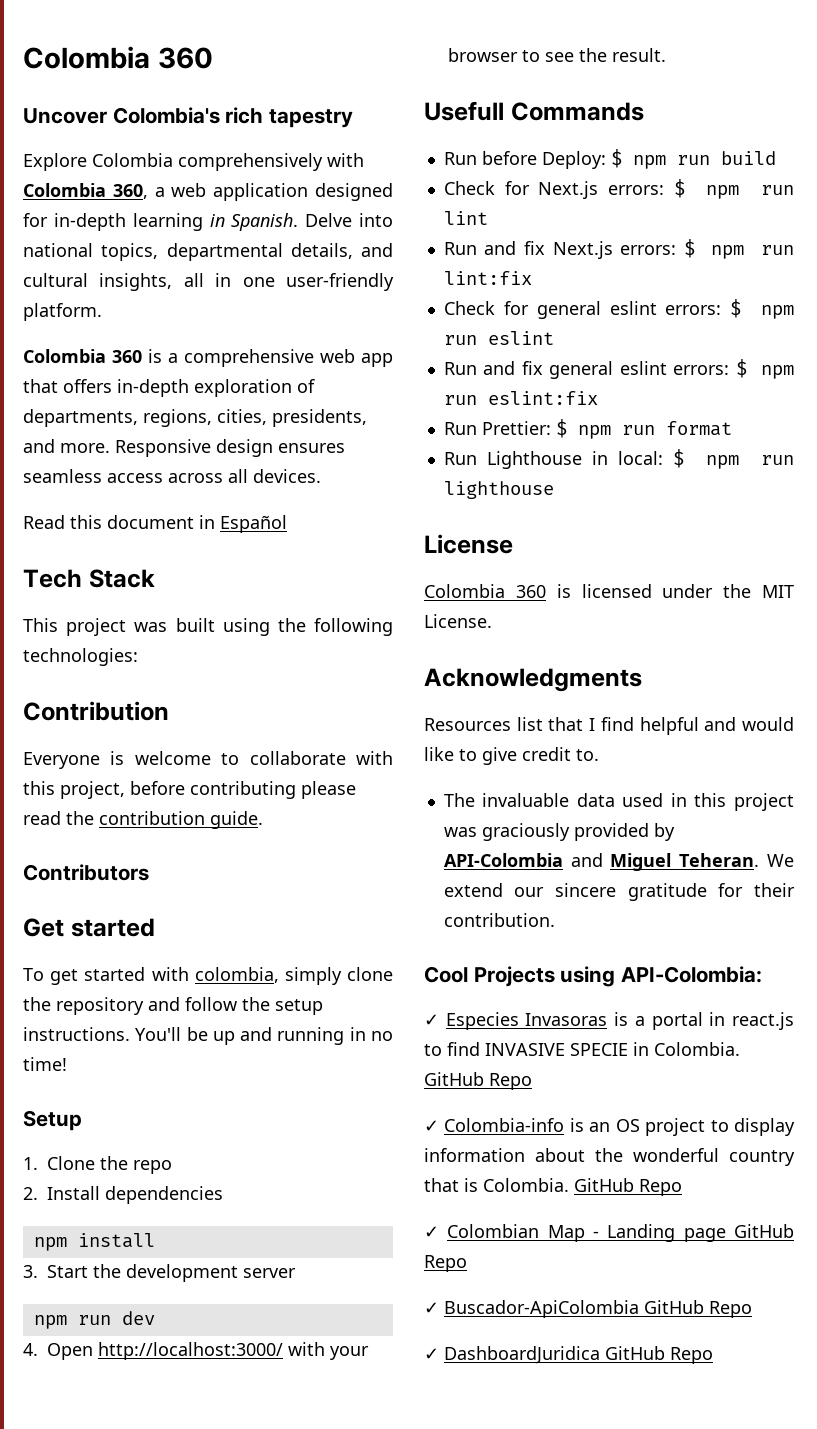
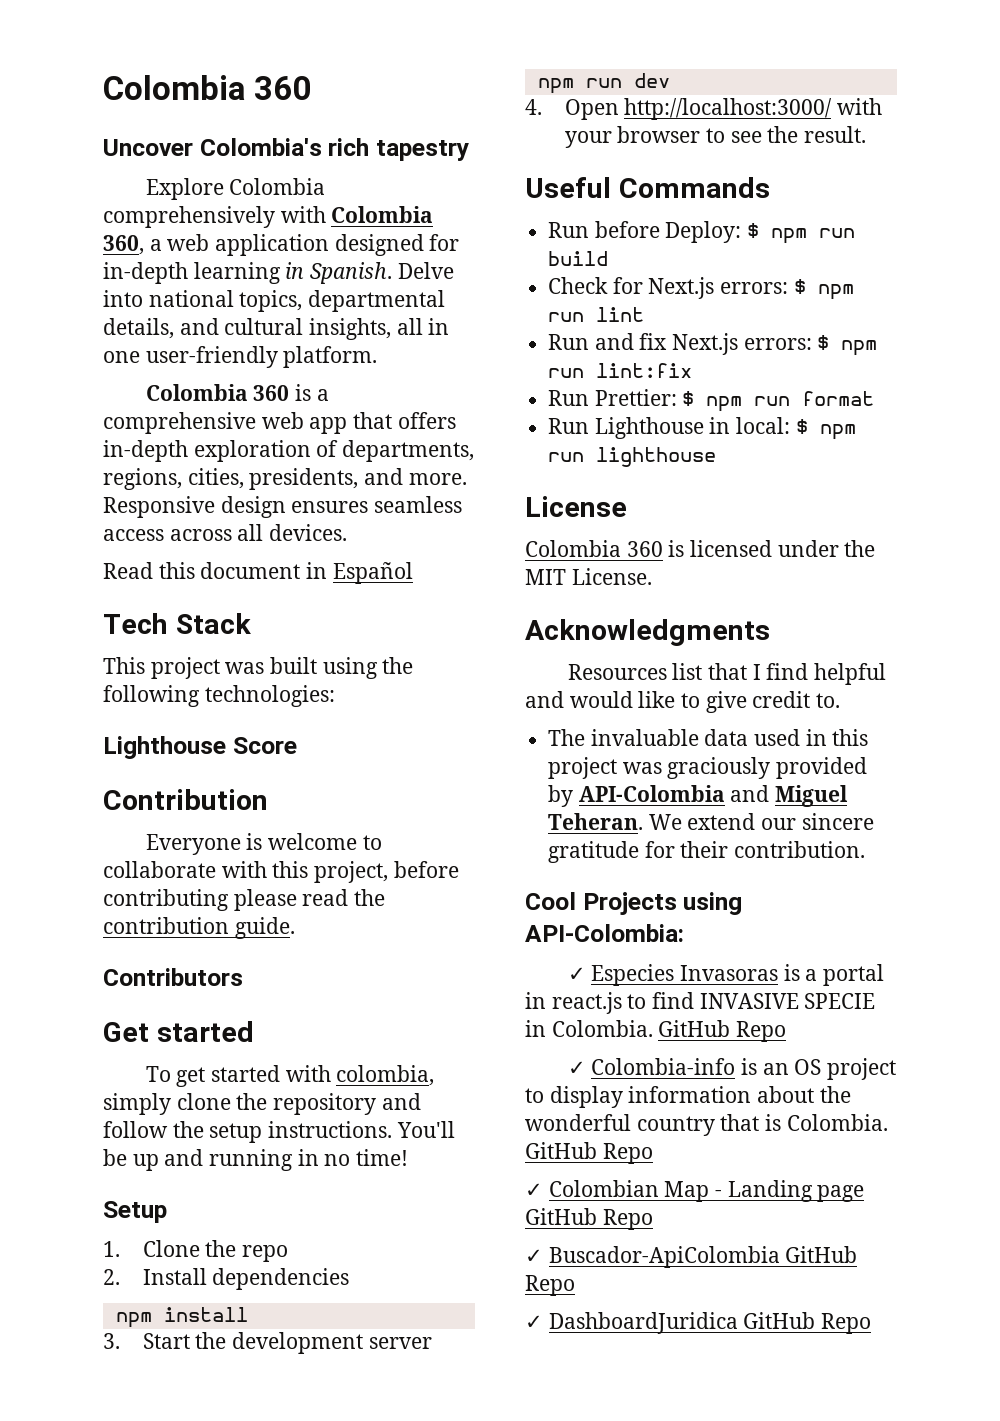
+ Lighthouse Score
- Usefull Commands
+ Useful Commands
- Check for general eslint errors: $ npm run eslint
- Run and fix general eslint errors: $ npm run eslint:fix

